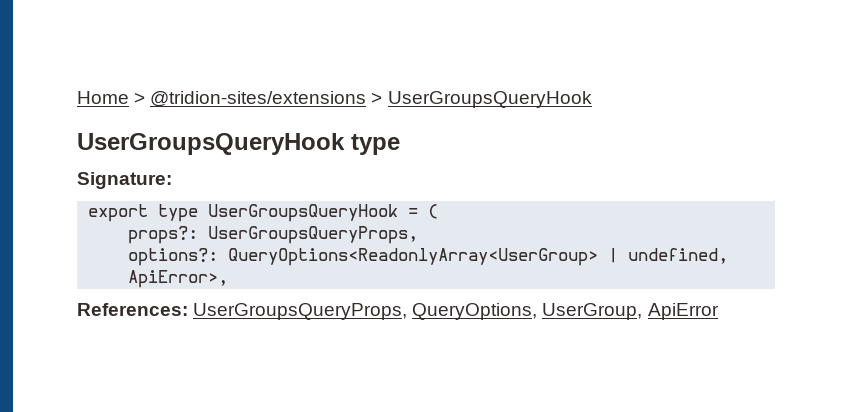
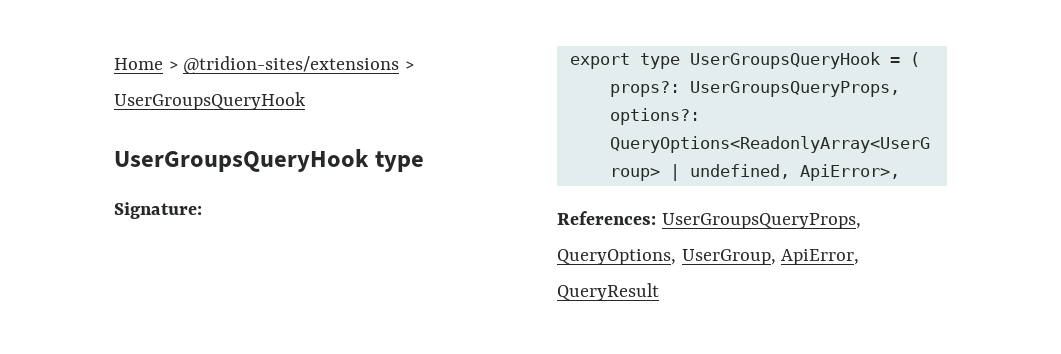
- References: UserGroupsQueryProps, QueryOptions, UserGroup, ApiError
+ References: UserGroupsQueryProps, QueryOptions, UserGroup, ApiError, QueryResult

